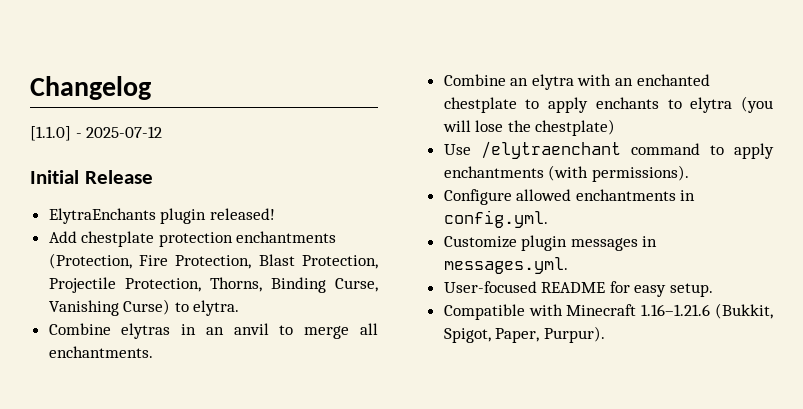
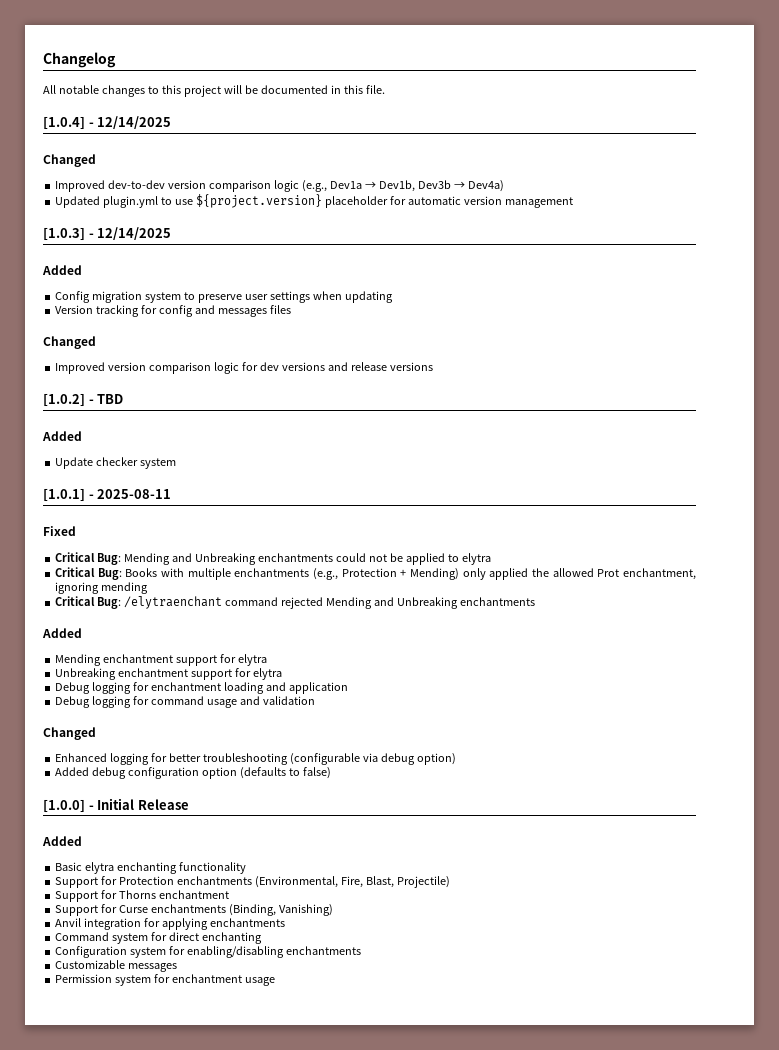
- [1.1.0] - 2025-07-12
- Initial Release
- ElytraEnchants plugin released!
- Add chestplate protection enchantments (Protection, Fire Protection, Blast Protection, Projectile Protection, Thorns, Binding Curse, Vanishing Curse) to elytra.
- Combine elytras in an anvil to merge all enchantments.
- Combine an elytra with an enchanted chestplate to apply enchants to elytra (you will lose the chestplate)
- Use /elytraenchant command to apply enchantments (with permissions).
- Configure allowed enchantments in config.yml.
- Customize plugin messages in messages.yml.
- User-focused README for easy setup.
- Compatible with Minecraft 1.16–1.21.6 (Bukkit, Spigot, Paper, Purpur).
+ All notable changes to this project will be documented in this file.
+ [1.0.4] - 12/14/2025
+ Changed
+ Improved dev-to-dev version comparison logic (e.g., Dev1a → Dev1b, Dev3b → Dev4a)
+ Updated plugin.yml to use ${project.version} placeholder for automatic version management
+ [1.0.3] - 12/14/2025
+ Added
+ Config migration system to preserve user settings when updating
+ Version tracking for config and messages files
+ Changed
+ Improved version comparison logic for dev versions and release versions
+ [1.0.2] - TBD
+ Added
+ Update checker system
+ [1.0.1] - 2025-08-11
+ Fixed
+ Critical Bug: Mending and Unbreaking enchantments could not be applied to elytra
+ Critical Bug: Books with multiple enchantments (e.g., Protection + Mending) only applied the allowed Prot enchantment, ignoring mending
+ Critical Bug: /elytraenchant command rejected Mending and Unbreaking enchantments
+ Added
+ Mending enchantment support for elytra
+ Unbreaking enchantment support for elytra
+ Debug logging for enchantment loading and application
+ Debug logging for command usage and validation
+ Changed
+ Enhanced logging for better troubleshooting (configurable via debug option)
+ Added debug configuration option (defaults to false)
+ [1.0.0] - Initial Release
+ Added
+ Basic elytra enchanting functionality
+ Support for Protection enchantments (Environmental, Fire, Blast, Projectile)
+ Support for Thorns enchantment
+ Support for Curse enchantments (Binding, Vanishing)
+ Anvil integration for applying enchantments
+ Command system for direct enchanting
+ Configuration system for enabling/disabling enchantments
+ Customizable messages
+ Permission system for enchantment usage

